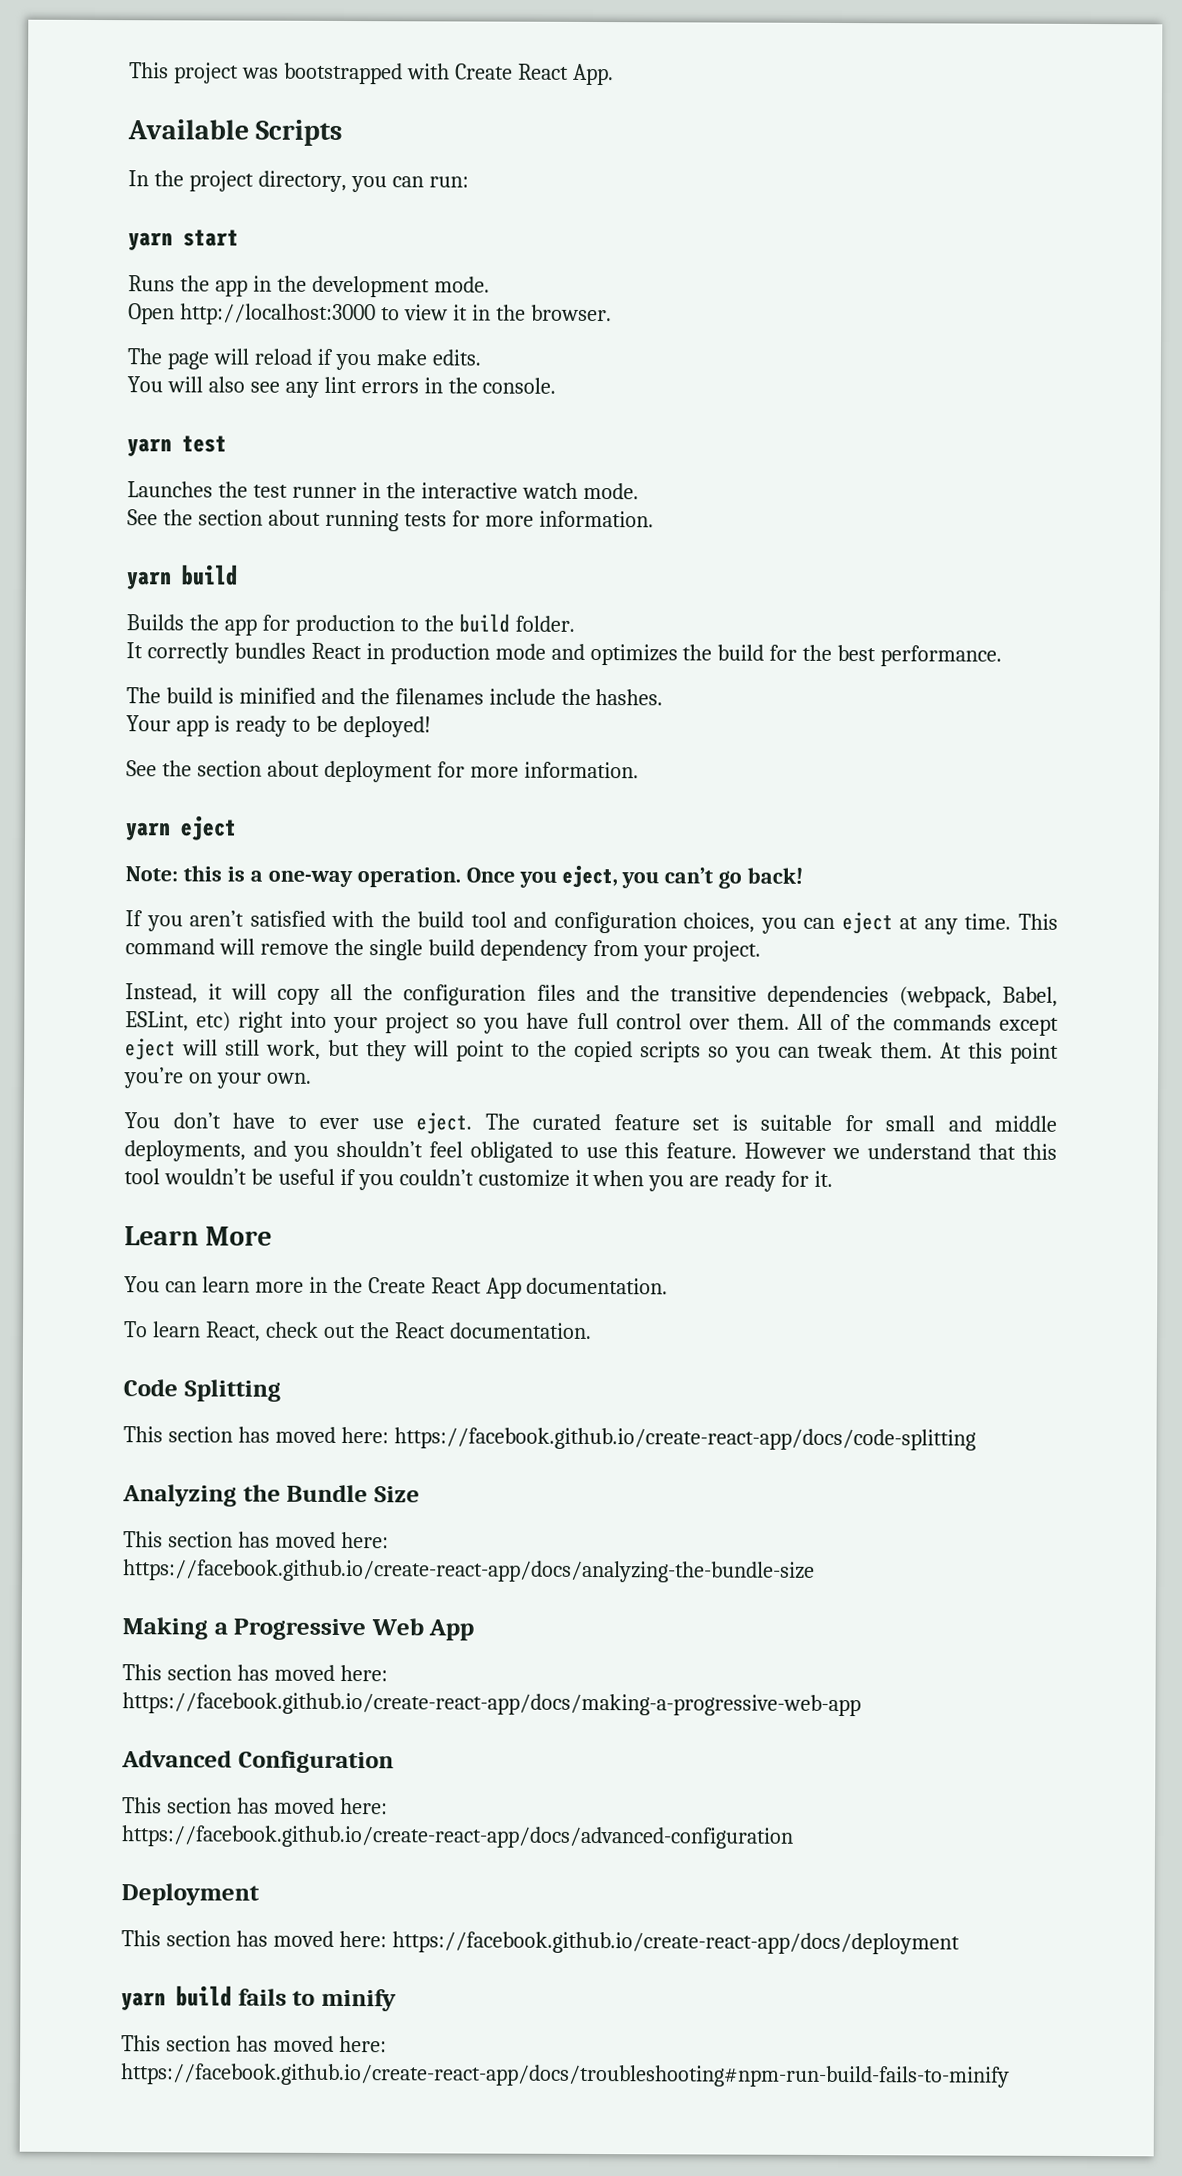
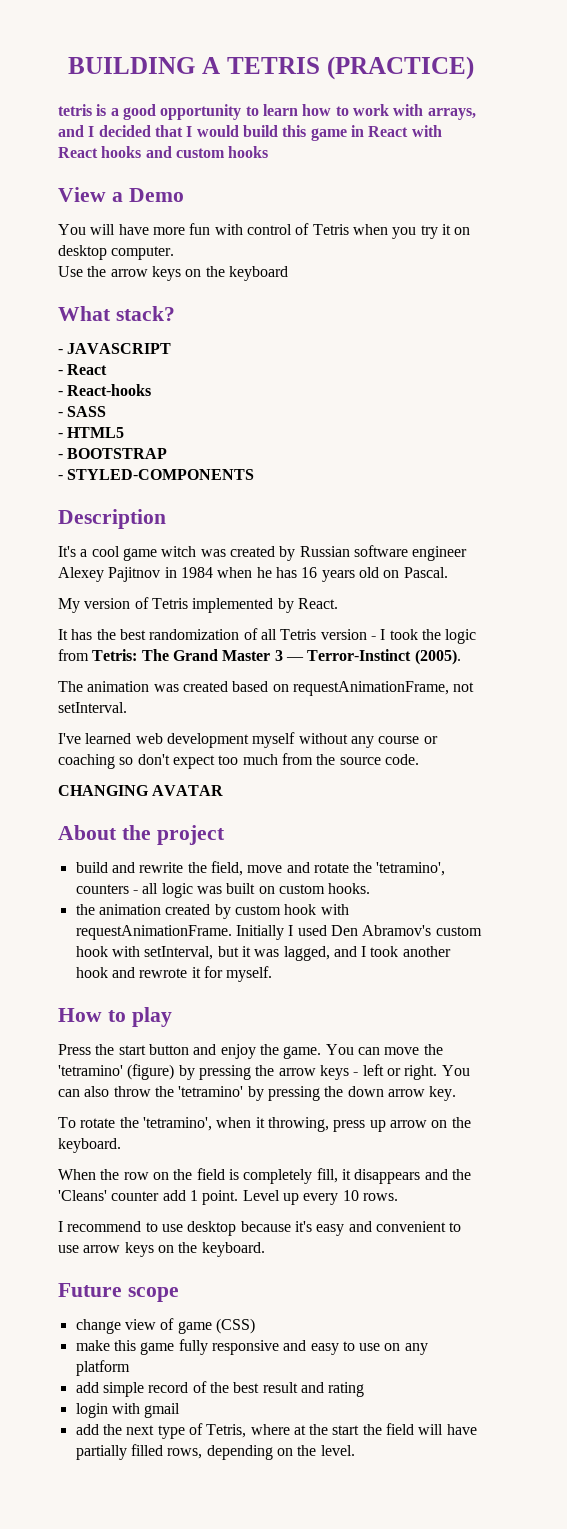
- This project was bootstrapped with Create React App.
- Available Scripts
- In the project directory, you can run:
- yarn start
- Runs the app in the development mode.
- Open http://localhost:3000 to view it in the browser.
- The page will reload if you make edits.
- You will also see any lint errors in the console.
- yarn test
- Launches the test runner in the interactive watch mode.
- See the section about running tests for more information.
- yarn build
- Builds the app for production to the build folder.
- It correctly bundles React in production mode and optimizes the build for the best performance.
- The build is minified and the filenames include the hashes.
- Your app is ready to be deployed!
- See the section about deployment for more information.
- yarn eject
- Note: this is a one-way operation. Once you eject, you can’t go back!
- If you aren’t satisfied with the build tool and configuration choices, you can eject at any time. This command will remove the single build dependency from your project.
- Instead, it will copy all the configuration files and the transitive dependencies (webpack, Babel, ESLint, etc) right into your project so you have full control over them. All of the commands except eject will still work, but they will point to the copied scripts so you can tweak them. At this point you’re on your own.
- You don’t have to ever use eject. The curated feature set is suitable for small and middle deployments, and you shouldn’t feel obligated to use this feature. However we understand that this tool wouldn’t be useful if you couldn’t customize it when you are ready for it.
- Learn More
- You can learn more in the Create React App documentation.
- To learn React, check out the React documentation.
- Code Splitting
- This section has moved here: https://facebook.github.io/create-react-app/docs/code-splitting
- Analyzing the Bundle Size
- This section has moved here: https://facebook.github.io/create-react-app/docs/analyzing-the-bundle-size
- Making a Progressive Web App
- This section has moved here: https://facebook.github.io/create-react-app/docs/making-a-progressive-web-app
- Advanced Configuration
- This section has moved here: https://facebook.github.io/create-react-app/docs/advanced-configuration
- Deployment
- This section has moved here: https://facebook.github.io/create-react-app/docs/deployment
- yarn build fails to minify
- This section has moved here: https://facebook.github.io/create-react-app/docs/troubleshooting#npm-run-build-fails-to-minify
+ BUILDING A TETRIS (PRACTICE)
+ tetris is a good opportunity to learn how to work with arrays, and I decided that I would build this game in React with React hooks and custom hooks
+ View a Demo
+ You will have more fun with control of Tetris when you try it on desktop computer.
+ Use the arrow keys on the keyboard
+ What stack?
+ - JAVASCRIPT
+ - React
+ - React-hooks
+ - SASS
+ - HTML5
+ - BOOTSTRAP
+ - STYLED-COMPONENTS
+ Description
+ It's a cool game witch was created by Russian software engineer Alexey Pajitnov in 1984 when he has 16 years old on Pascal.
+ My version of Tetris implemented by React.
+ It has the best randomization of all Tetris version - I took the logic from Tetris: The Grand Master 3 — Terror-Instinct (2005).
+ The animation was created based on requestAnimationFrame, not setInterval.
+ I've learned web development myself without any course or coaching so don't expect too much from the source code.
+ CHANGING AVATAR
+ About the project
+ build and rewrite the field, move and rotate the 'tetramino', counters - all logic was built on custom hooks.
+ the animation created by custom hook with requestAnimationFrame. Initially I used Den Abramov's custom hook with setInterval, but it was lagged, and I took another hook and rewrote it for myself.
+ How to play
+ Press the start button and enjoy the game. You can move the 'tetramino' (figure) by pressing the arrow keys - left or right. You can also throw the 'tetramino' by pressing the down arrow key.
+ To rotate the 'tetramino', when it throwing, press up arrow on the keyboard.
+ When the row on the field is completely fill, it disappears and the 'Cleans' counter add 1 point. Level up every 10 rows.
+ I recommend to use desktop because it's easy and convenient to use arrow keys on the keyboard.
+ Future scope
+ change view of game (CSS)
+ make this game fully responsive and easy to use on any platform
+ add simple record of the best result and rating
+ login with gmail
+ add the next type of Tetris, where at the start the field will have partially filled rows, depending on the level.

